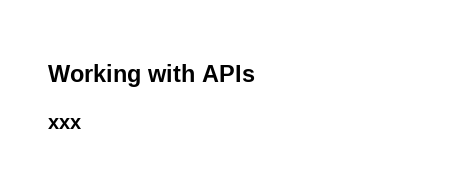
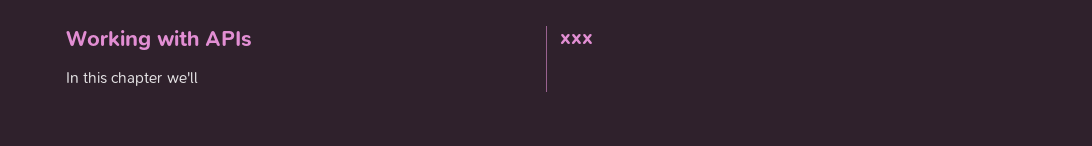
+ In this chapter we'll

